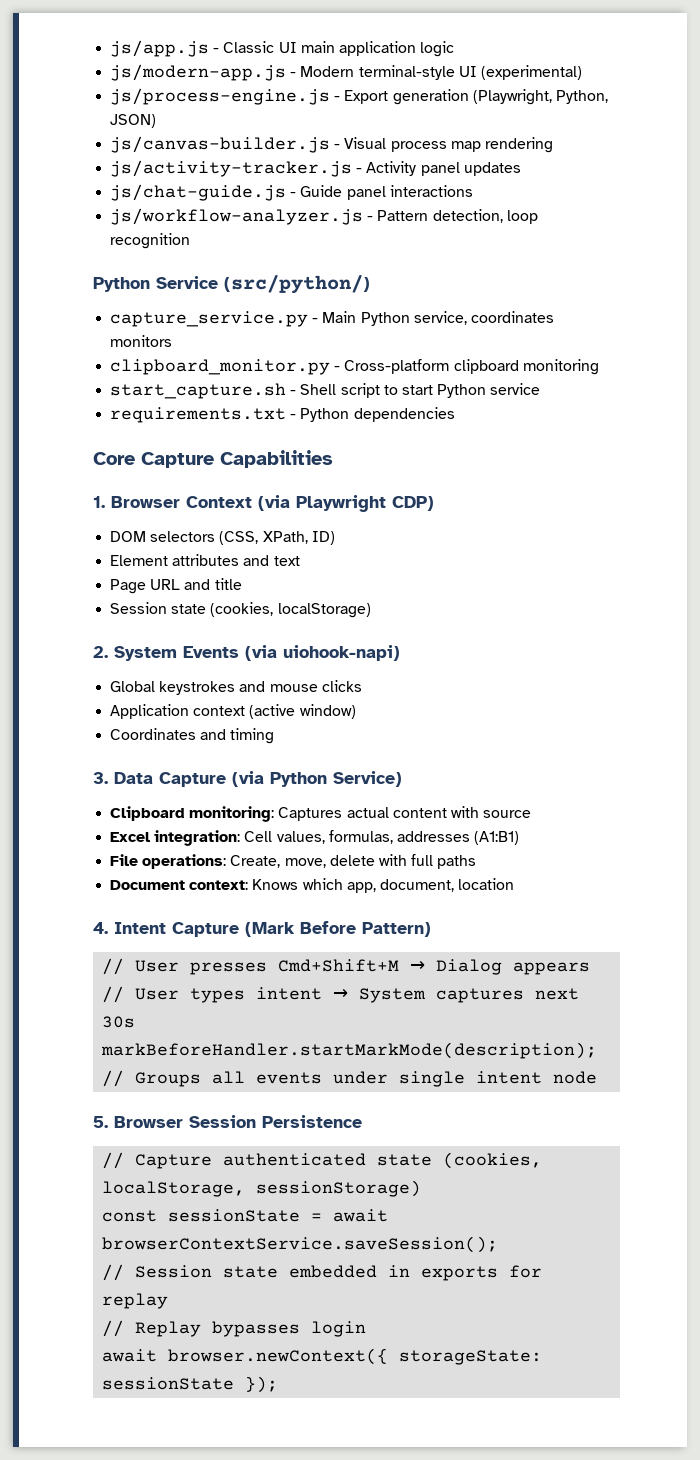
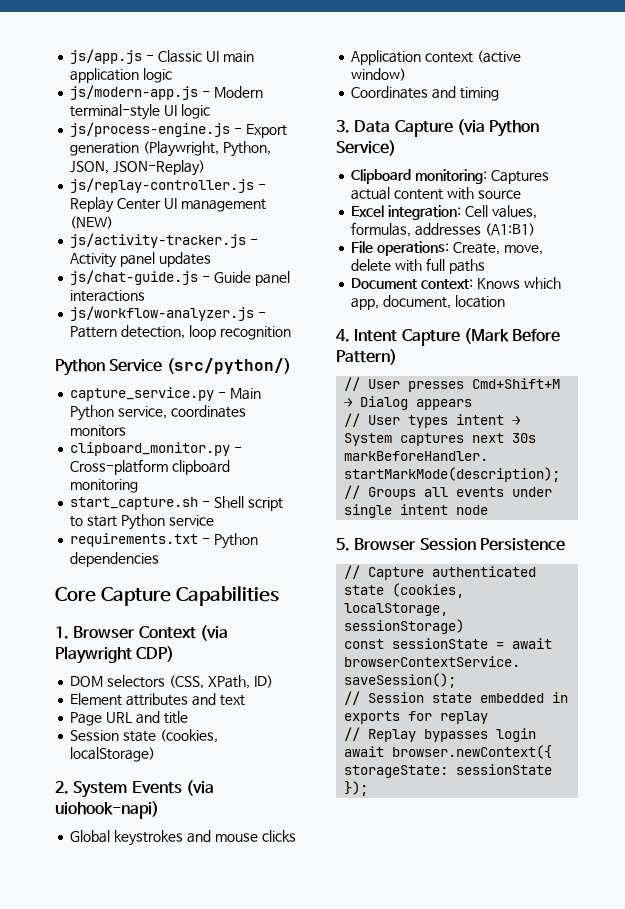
- js/modern-app.js - Modern terminal-style UI (experimental)
+ js/modern-app.js - Modern terminal-style UI logic
- js/process-engine.js - Export generation (Playwright, Python, JSON)
- js/canvas-builder.js - Visual process map rendering
+ js/process-engine.js - Export generation (Playwright, Python, JSON, JSON-Replay)
+ js/replay-controller.js - Replay Center UI management (NEW)

